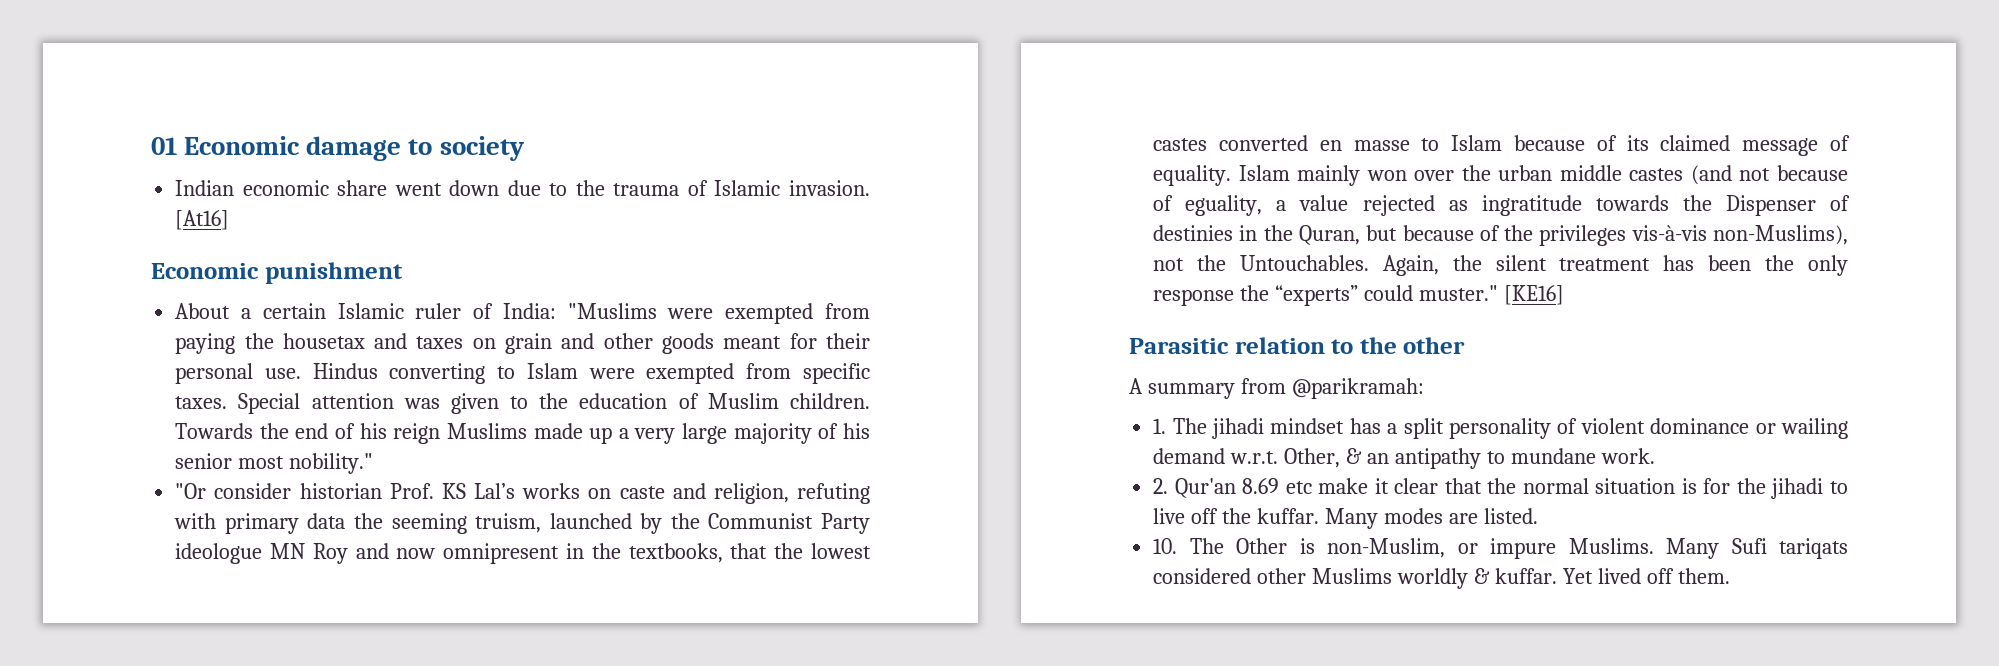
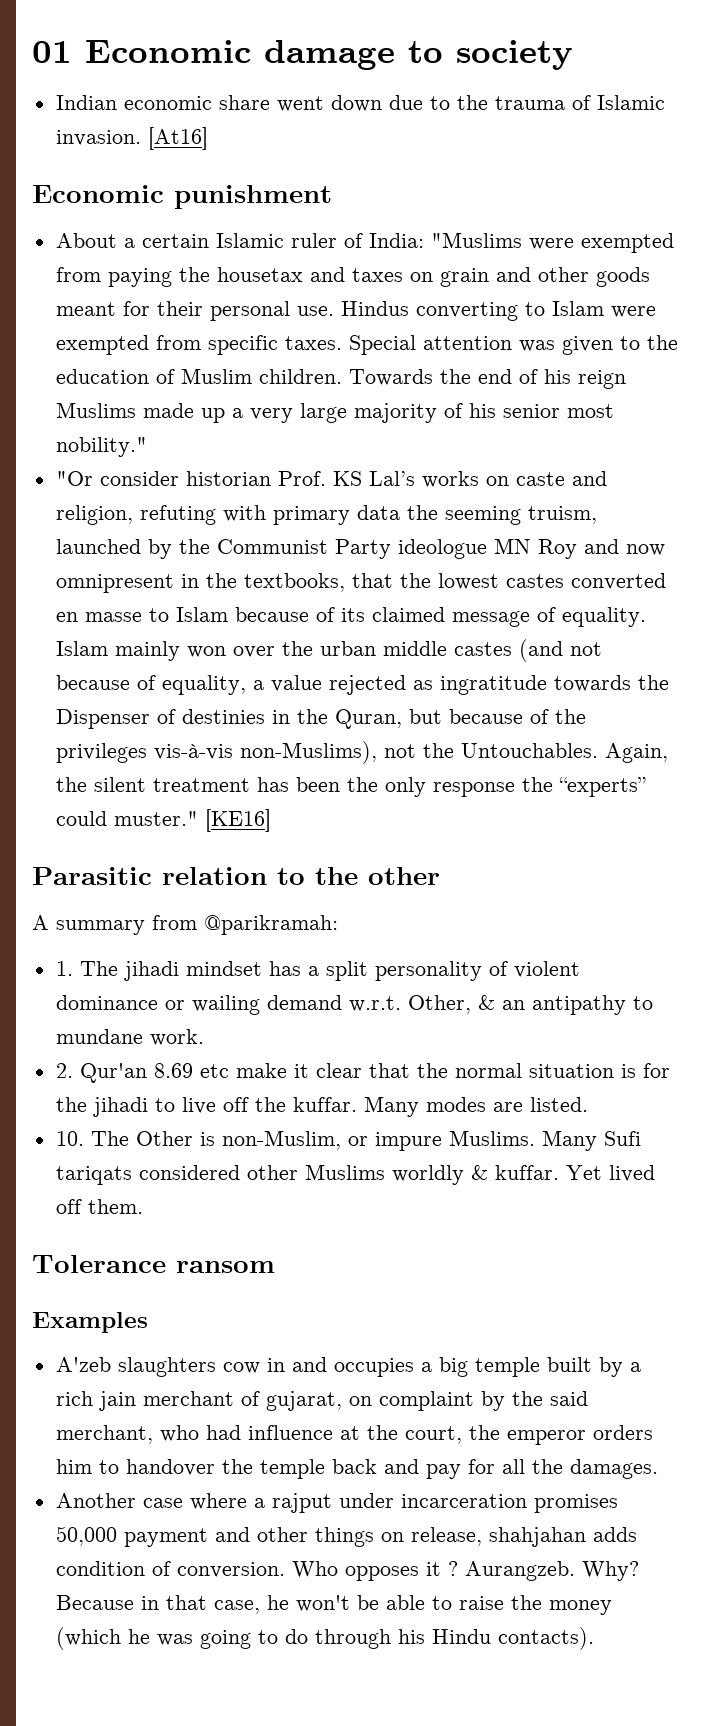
- Islam mainly won over the urban middle castes (and not because of eguality, a value rejected as ingratitude towards the Dispenser of destinies in the Quran, but because of the privileges vis-à-vis non-Muslims), not the Untouchables.
+ Islam mainly won over the urban middle castes (and not because of equality, a value rejected as ingratitude towards the Dispenser of destinies in the Quran, but because of the privileges vis-à-vis non-Muslims), not the Untouchables.
+ Tolerance ransom
+ Examples
+ A'zeb slaughters cow in and occupies a big temple built by a rich jain merchant of gujarat, on complaint by the said merchant, who had influence at the court, the emperor orders him to handover the temple back and pay for all the damages.
+ Another case where a rajput under incarceration promises 50,000 payment and other things on release, shahjahan adds condition of conversion. Who opposes it ? Aurangzeb. Why? Because in that case, he won't be able to raise the money (which he was going to do through his Hindu contacts).

